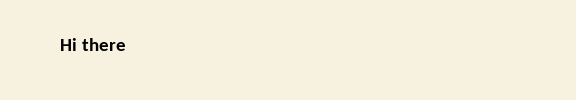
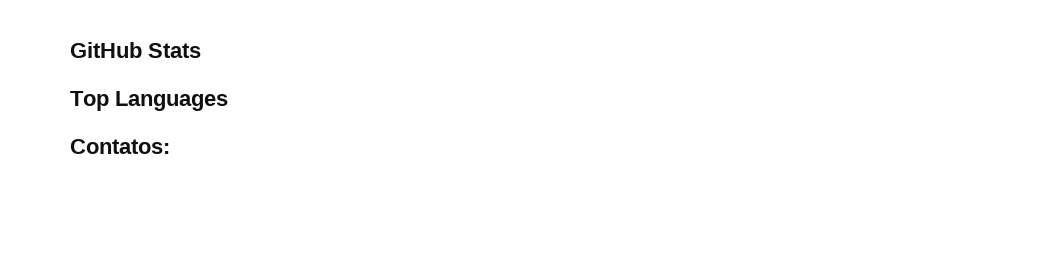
- Hi there
+ GitHub Stats
+ Top Languages
+ Contatos:

